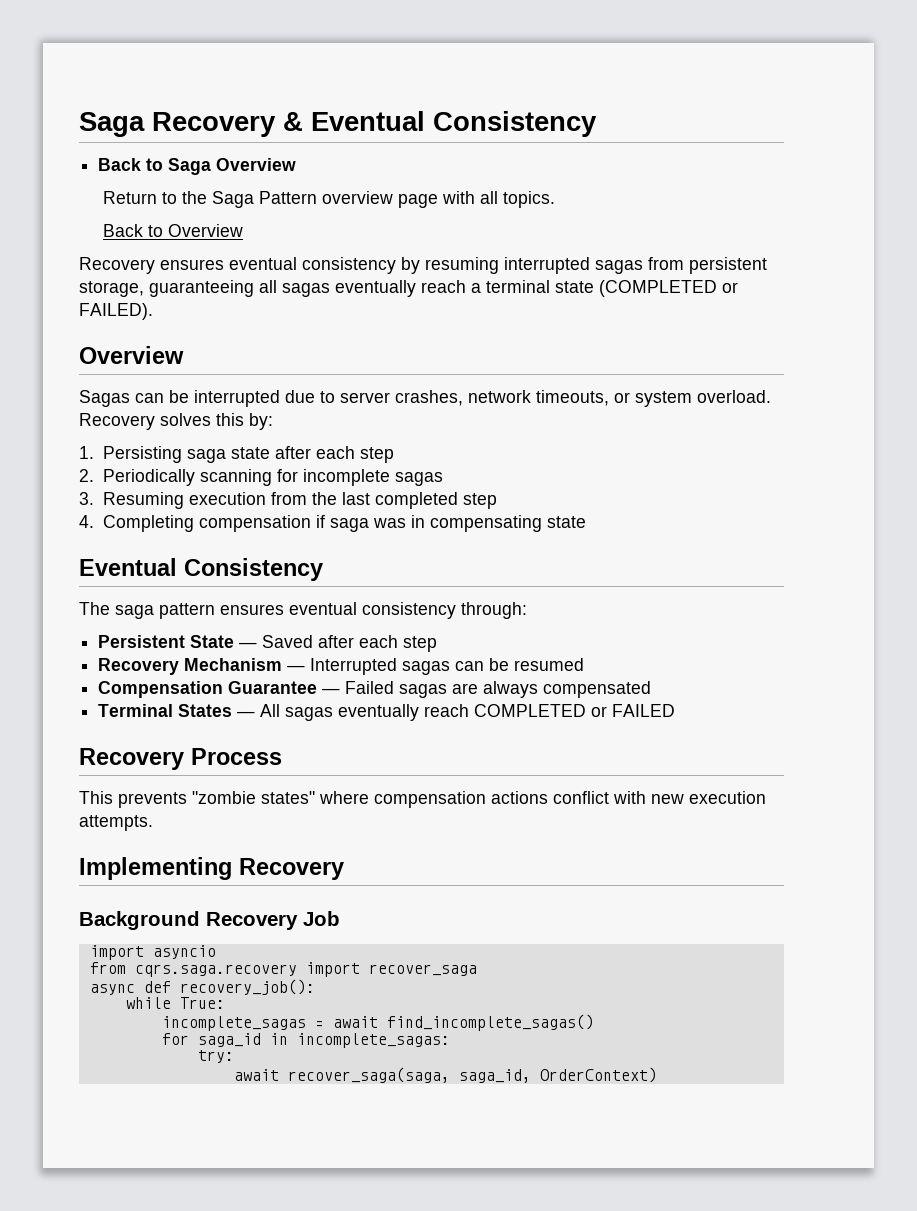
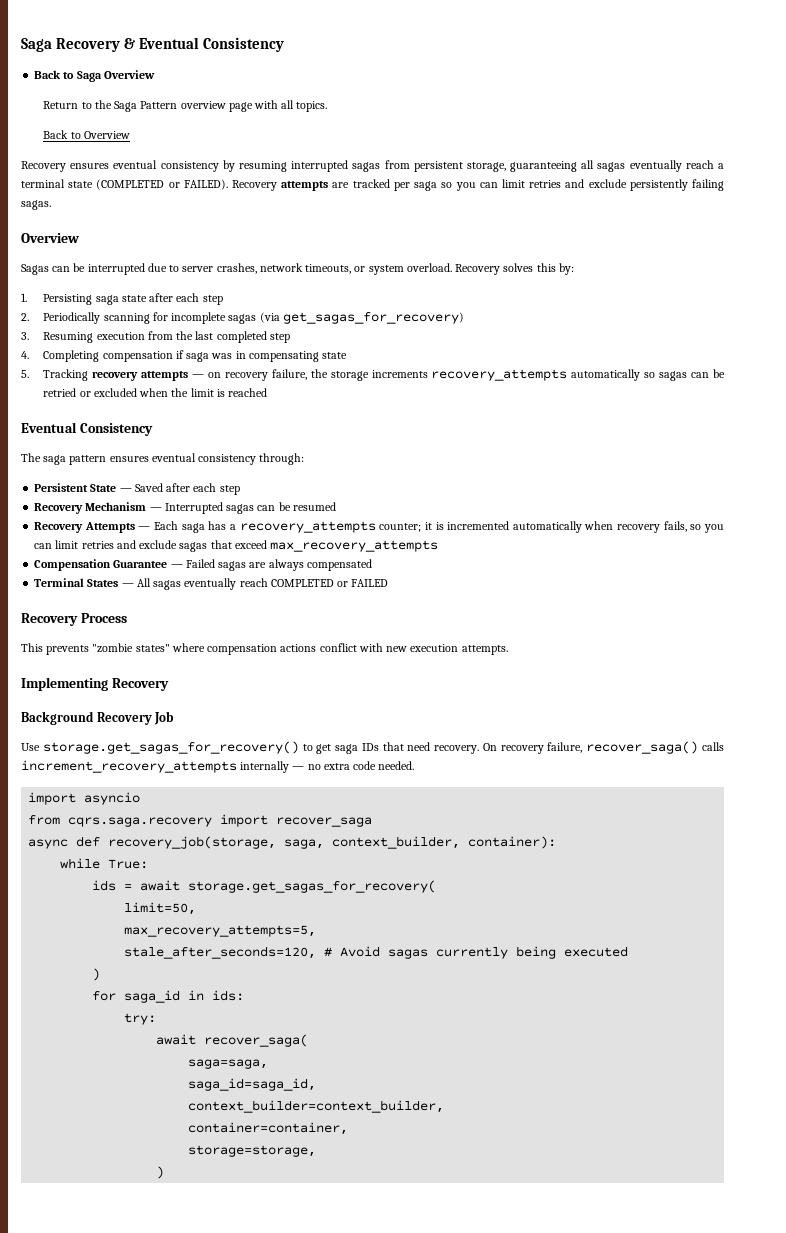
+ Recovery attempts are tracked per saga so you can limit retries and exclude persistently failing sagas.
- 2. Periodically scanning for incomplete sagas
+ 2. Periodically scanning for incomplete sagas (via get_sagas_for_recovery)
+ 5. Tracking recovery attempts — on recovery failure, the storage increments recovery_attempts automatically so sagas can be retried or excluded when the limit is reached
+ Recovery Attempts — Each saga has a recovery_attempts counter; it is incremented automatically when recovery fails, so you can limit retries and exclude sagas that exceed max_recovery_attempts
+ Use storage.get_sagas_for_recovery() to get saga IDs that need recovery. On recovery failure, recover_saga() calls increment_recovery_attempts internally — no extra code needed.
- async def recovery_job():
+ async def recovery_job(storage, saga, context_builder, container):
- incomplete_sagas = await find_incomplete_sagas()
+ ids = await storage.get_sagas_for_recovery(
+ limit=50,
+ max_recovery_attempts=5,
+ stale_after_seconds=120, # Avoid sagas currently being executed
+ )
- for saga_id in incomplete_sagas:
+ for saga_id in ids:
- await recover_saga(saga, saga_id, OrderContext)
+ await recover_saga(
+ saga=saga,
+ saga_id=saga_id,
+ context_builder=context_builder,
+ container=container,
+ storage=storage,
+ )

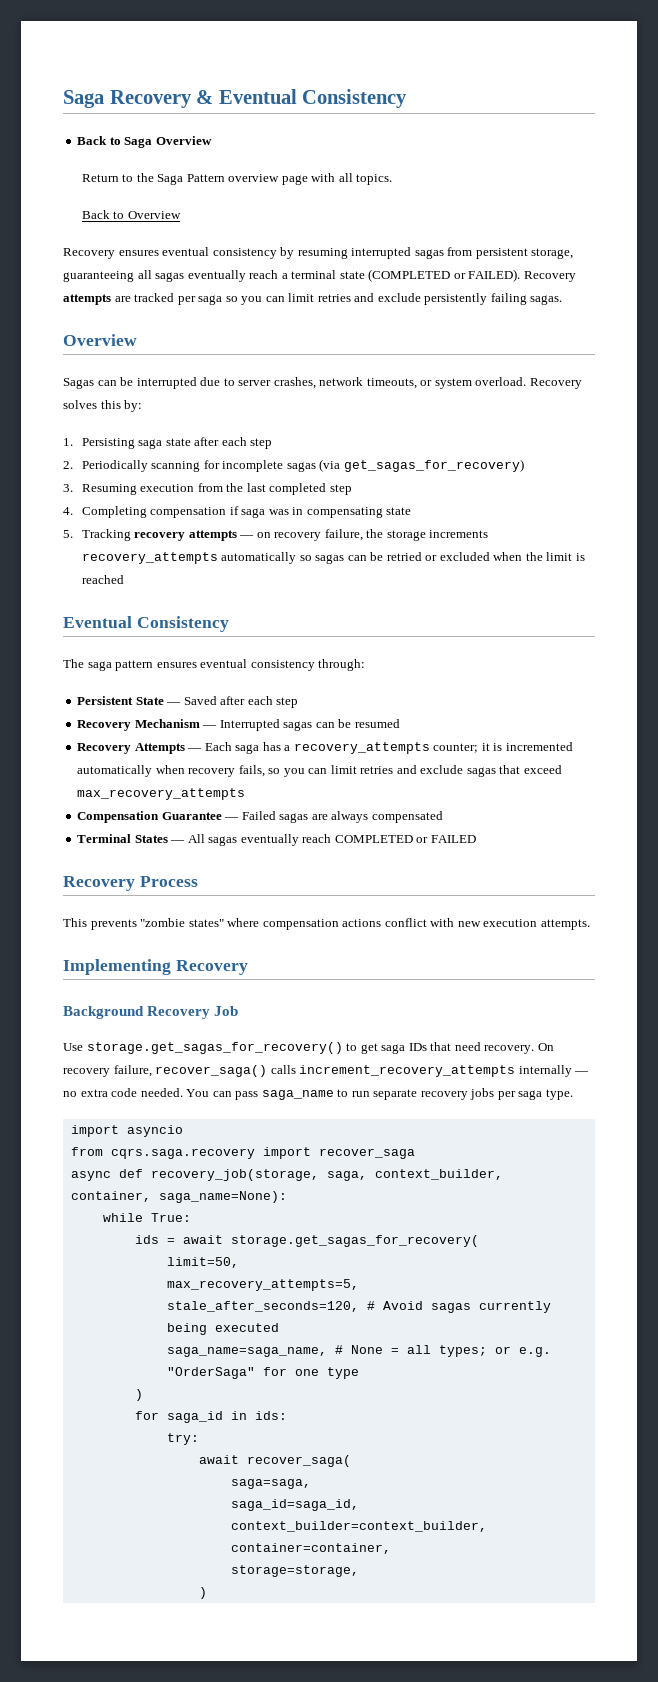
+ You can pass saga_name to run separate recovery jobs per saga type.
- async def recovery_job(storage, saga, context_builder, container):
+ async def recovery_job(storage, saga, context_builder, container, saga_name=None):
+ saga_name=saga_name, # None = all types; or e.g. "OrderSaga" for one type

